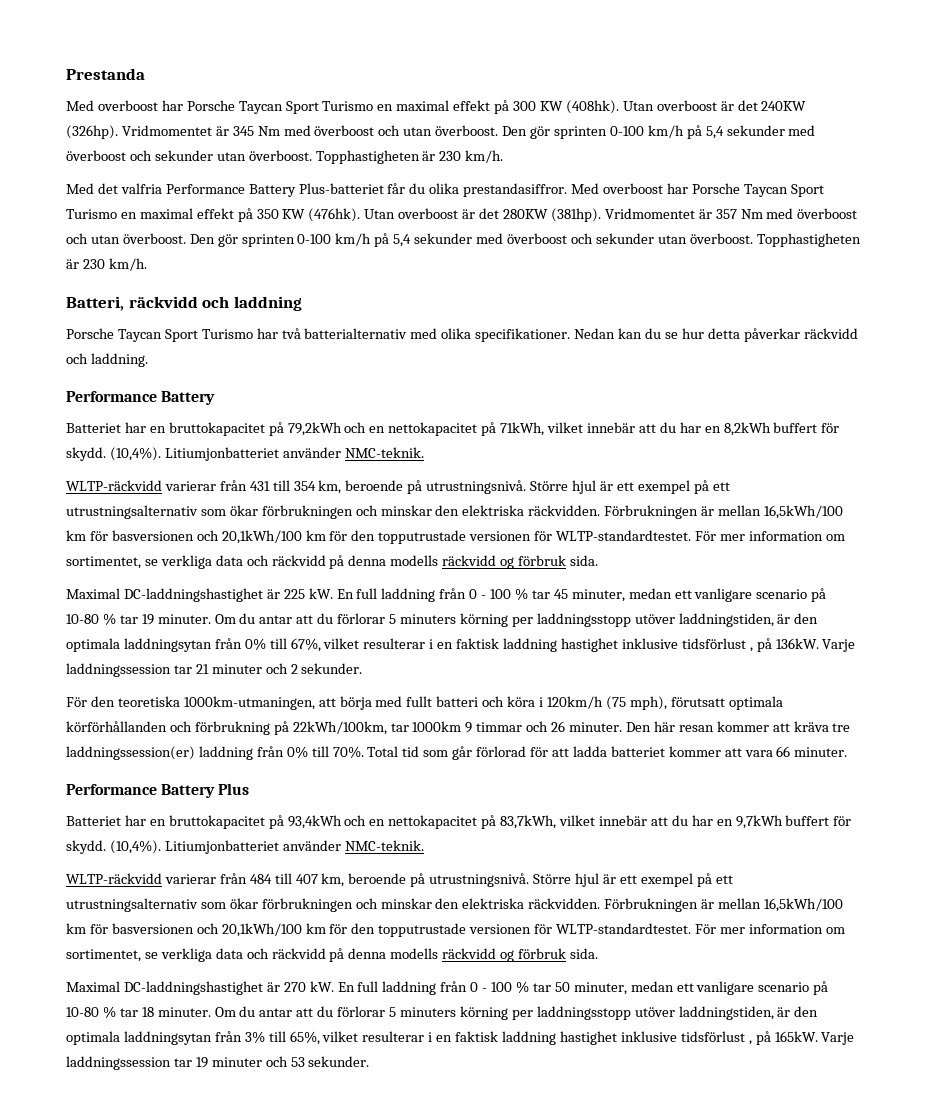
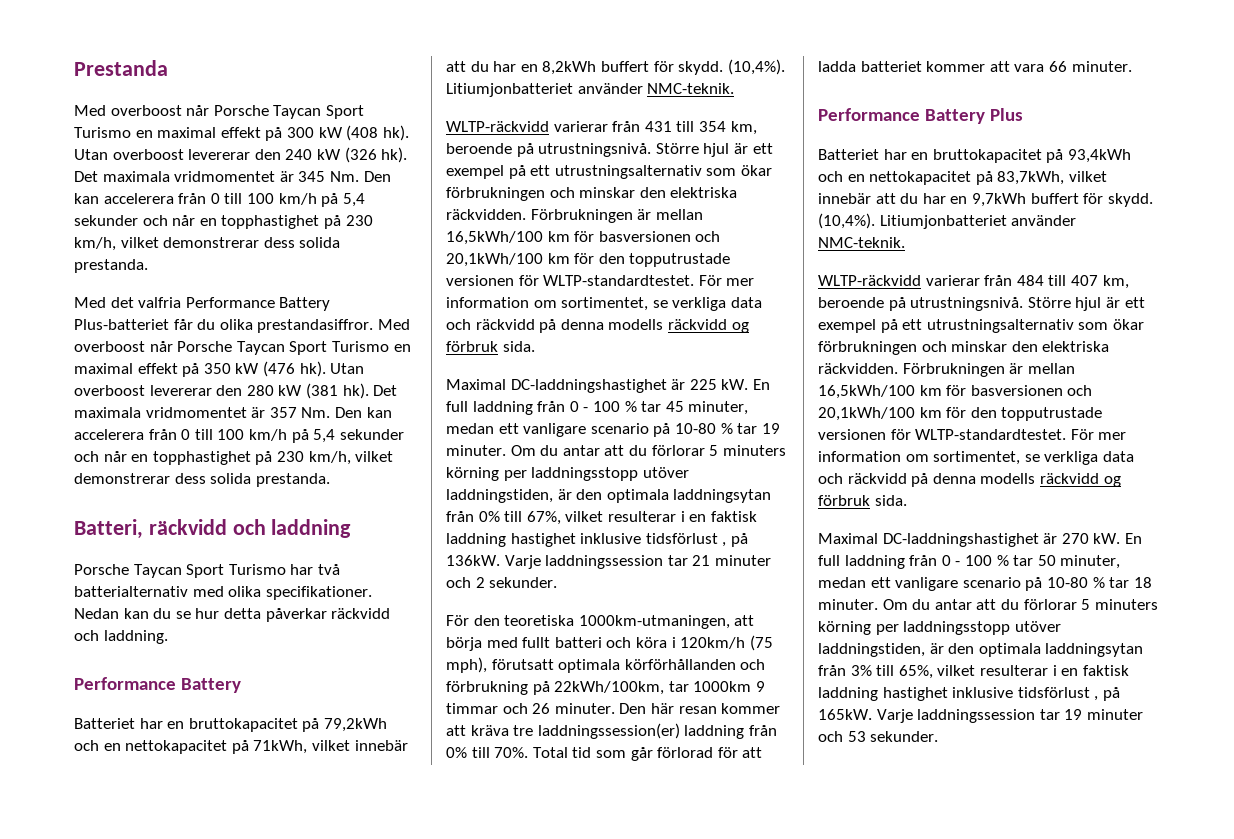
- Med overboost har Porsche Taycan Sport Turismo en maximal effekt på 300 KW (408hk). Utan overboost är det 240KW (326hp). Vridmomentet är 345 Nm med överboost och utan överboost. Den gör sprinten 0-100 km/h på 5,4 sekunder med överboost och sekunder utan överboost. Topphastigheten är 230 km/h.
+ Med overboost når Porsche Taycan Sport Turismo en maximal effekt på 300 kW (408 hk). Utan overboost levererar den 240 kW (326 hk). Det maximala vridmomentet är 345 Nm. Den kan accelerera från 0 till 100 km/h på 5,4 sekunder och når en topphastighet på 230 km/h, vilket demonstrerar dess solida prestanda.
- Med overboost har Porsche Taycan Sport Turismo en maximal effekt på 350 KW (476hk). Utan overboost är det 280KW (381hp). Vridmomentet är 357 Nm med överboost och utan överboost. Den gör sprinten 0-100 km/h på 5,4 sekunder med överboost och sekunder utan överboost. Topphastigheten är 230 km/h.
+ Med overboost når Porsche Taycan Sport Turismo en maximal effekt på 350 kW (476 hk). Utan overboost levererar den 280 kW (381 hk). Det maximala vridmomentet är 357 Nm. Den kan accelerera från 0 till 100 km/h på 5,4 sekunder och når en topphastighet på 230 km/h, vilket demonstrerar dess solida prestanda.

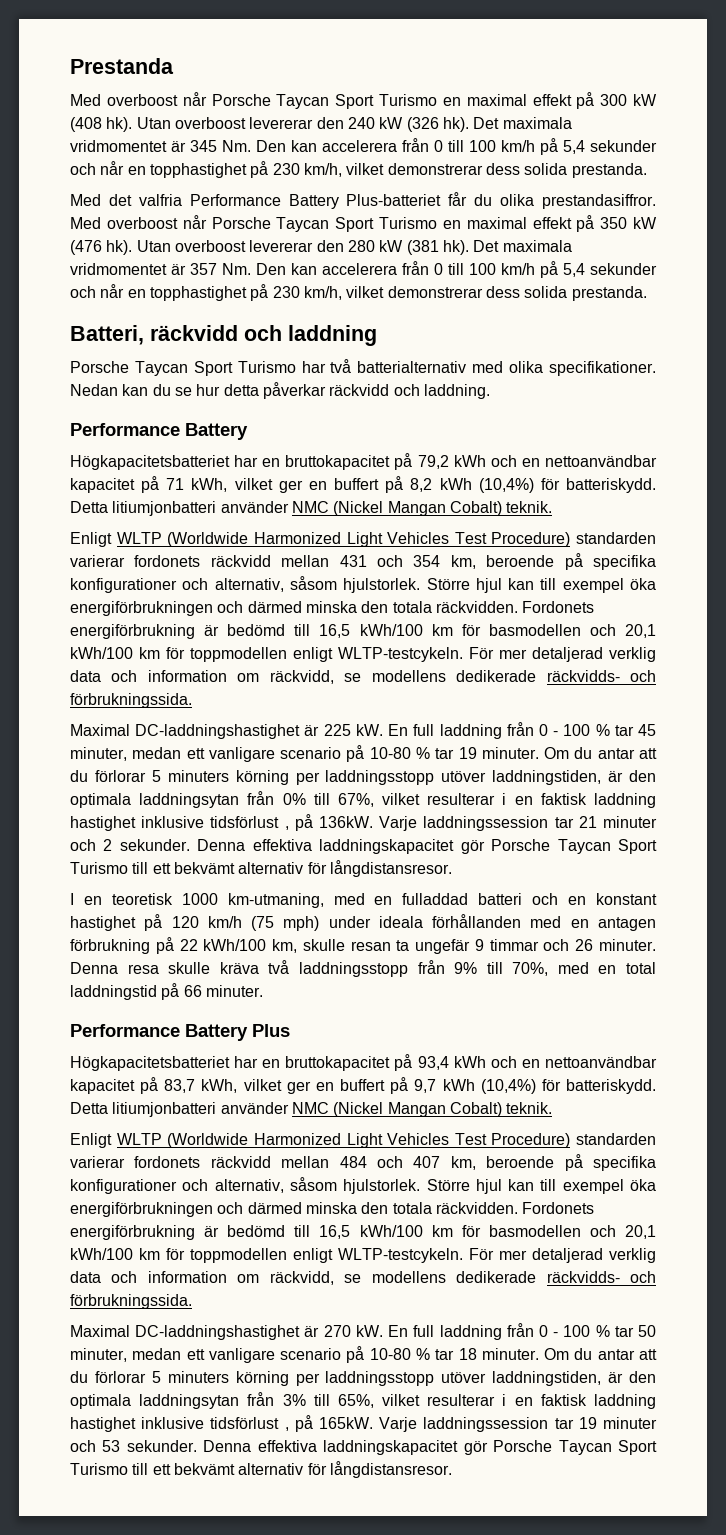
- Batteriet har en bruttokapacitet på 79,2kWh och en nettokapacitet på 71kWh, vilket innebär att du har en 8,2kWh buffert för skydd. (10,4%). Litiumjonbatteriet använder NMC-teknik.
- WLTP-räckvidd varierar från 431 till 354 km, beroende på utrustningsnivå. Större hjul är ett exempel på ett utrustningsalternativ som ökar förbrukningen och minskar den elektriska räckvidden. Förbrukningen är mellan 16,5kWh/100 km för basversionen och 20,1kWh/100 km för den topputrustade versionen för WLTP-standardtestet. För mer information om sortimentet, se verkliga data och räckvidd på denna modells räckvidd og förbruk sida.
+ Högkapacitetsbatteriet har en bruttokapacitet på 79,2 kWh och en nettoanvändbar kapacitet på 71 kWh, vilket ger en buffert på 8,2 kWh (10,4%) för batteriskydd. Detta litiumjonbatteri använder NMC (Nickel Mangan Cobalt) teknik.
+ Enligt WLTP (Worldwide Harmonized Light Vehicles Test Procedure) standarden varierar fordonets räckvidd mellan 431 och 354 km, beroende på specifika konfigurationer och alternativ, såsom hjulstorlek. Större hjul kan till exempel öka energiförbrukningen och därmed minska den totala räckvidden. Fordonets energiförbrukning är bedömd till 16,5 kWh/100 km för basmodellen och 20,1 kWh/100 km för toppmodellen enligt WLTP-testcykeln. För mer detaljerad verklig data och information om räckvidd, se modellens dedikerade räckvidds- och förbrukningssida.
- Varje laddningssession tar 21 minuter och 2 sekunder.
- För den teoretiska 1000km-utmaningen, att börja med fullt batteri och köra i 120km/h (75 mph), förutsatt optimala körförhållanden och förbrukning på 22kWh/100km, tar 1000km 9 timmar och 26 minuter.
+ Varje laddningssession tar 21 minuter och 2 sekunder. Denna effektiva laddningskapacitet gör Porsche Taycan Sport Turismo till ett bekvämt alternativ för långdistansresor.
+ I en teoretisk 1000 km-utmaning, med en fulladdad batteri och en konstant hastighet på 120 km/h (75 mph) under ideala förhållanden med en antagen förbrukning på 22 kWh/100 km, skulle resan ta ungefär 9 timmar och 26 minuter.
- Den här resan kommer att kräva tre laddningssession(er) laddning från 0% till 70%. Total tid som går förlorad för att ladda batteriet kommer att vara 66 minuter.
+ Denna resa skulle kräva två laddningsstopp från 9% till 70%, med en total laddningstid på 66 minuter.
- Batteriet har en bruttokapacitet på 93,4kWh och en nettokapacitet på 83,7kWh, vilket innebär att du har en 9,7kWh buffert för skydd. (10,4%). Litiumjonbatteriet använder NMC-teknik.
- WLTP-räckvidd varierar från 484 till 407 km, beroende på utrustningsnivå. Större hjul är ett exempel på ett utrustningsalternativ som ökar förbrukningen och minskar den elektriska räckvidden. Förbrukningen är mellan 16,5kWh/100 km för basversionen och 20,1kWh/100 km för den topputrustade versionen för WLTP-standardtestet. För mer information om sortimentet, se verkliga data och räckvidd på denna modells räckvidd og förbruk sida.
+ Högkapacitetsbatteriet har en bruttokapacitet på 93,4 kWh och en nettoanvändbar kapacitet på 83,7 kWh, vilket ger en buffert på 9,7 kWh (10,4%) för batteriskydd. Detta litiumjonbatteri använder NMC (Nickel Mangan Cobalt) teknik.
+ Enligt WLTP (Worldwide Harmonized Light Vehicles Test Procedure) standarden varierar fordonets räckvidd mellan 484 och 407 km, beroende på specifika konfigurationer och alternativ, såsom hjulstorlek. Större hjul kan till exempel öka energiförbrukningen och därmed minska den totala räckvidden. Fordonets energiförbrukning är bedömd till 16,5 kWh/100 km för basmodellen och 20,1 kWh/100 km för toppmodellen enligt WLTP-testcykeln. För mer detaljerad verklig data och information om räckvidd, se modellens dedikerade räckvidds- och förbrukningssida.
- Varje laddningssession tar 19 minuter och 53 sekunder.
+ Varje laddningssession tar 19 minuter och 53 sekunder. Denna effektiva laddningskapacitet gör Porsche Taycan Sport Turismo till ett bekvämt alternativ för långdistansresor.

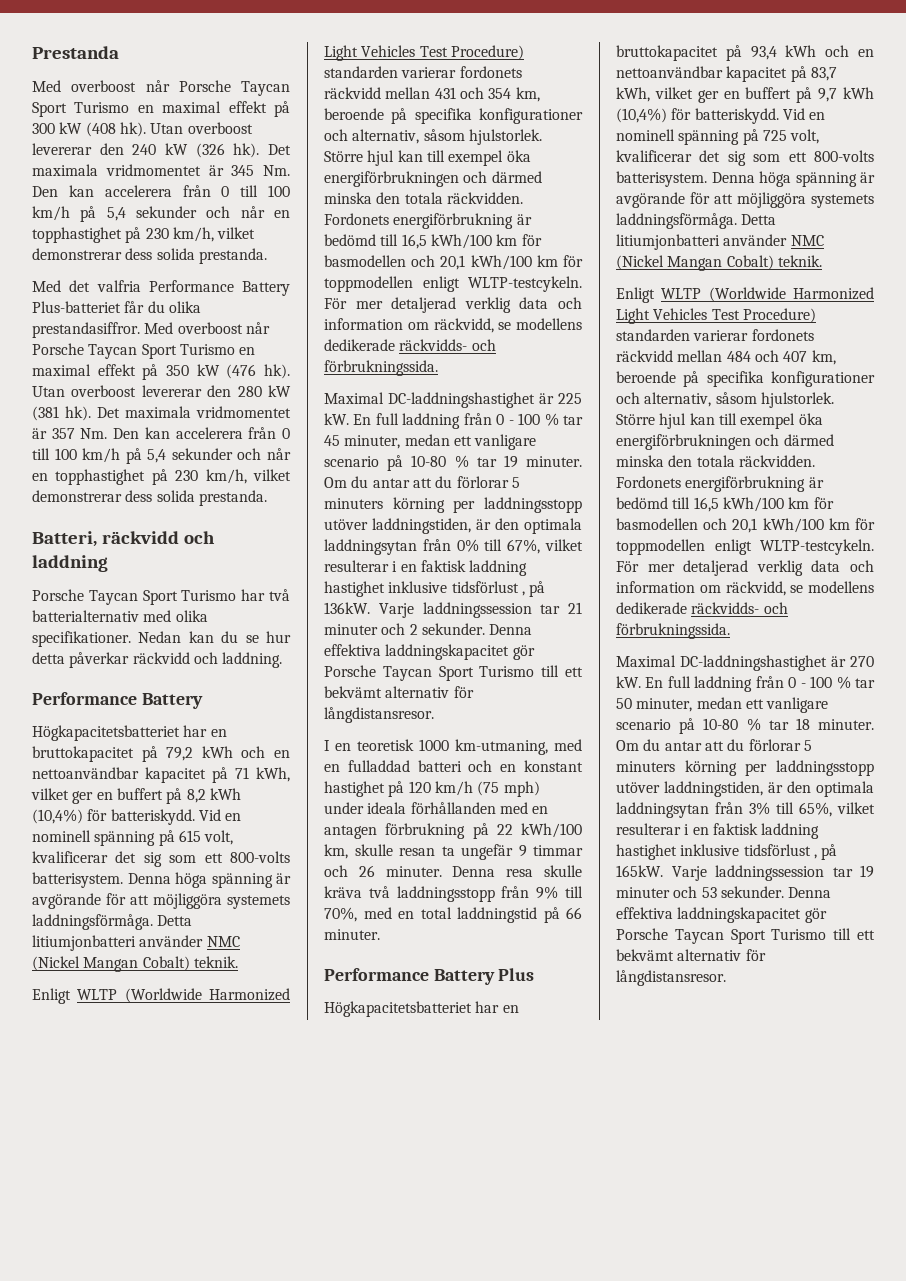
+ Vid en nominell spänning på 615 volt, kvalificerar det sig som ett 800-volts batterisystem. Denna höga spänning är avgörande för att möjliggöra systemets laddningsförmåga.
+ Vid en nominell spänning på 725 volt, kvalificerar det sig som ett 800-volts batterisystem. Denna höga spänning är avgörande för att möjliggöra systemets laddningsförmåga.

